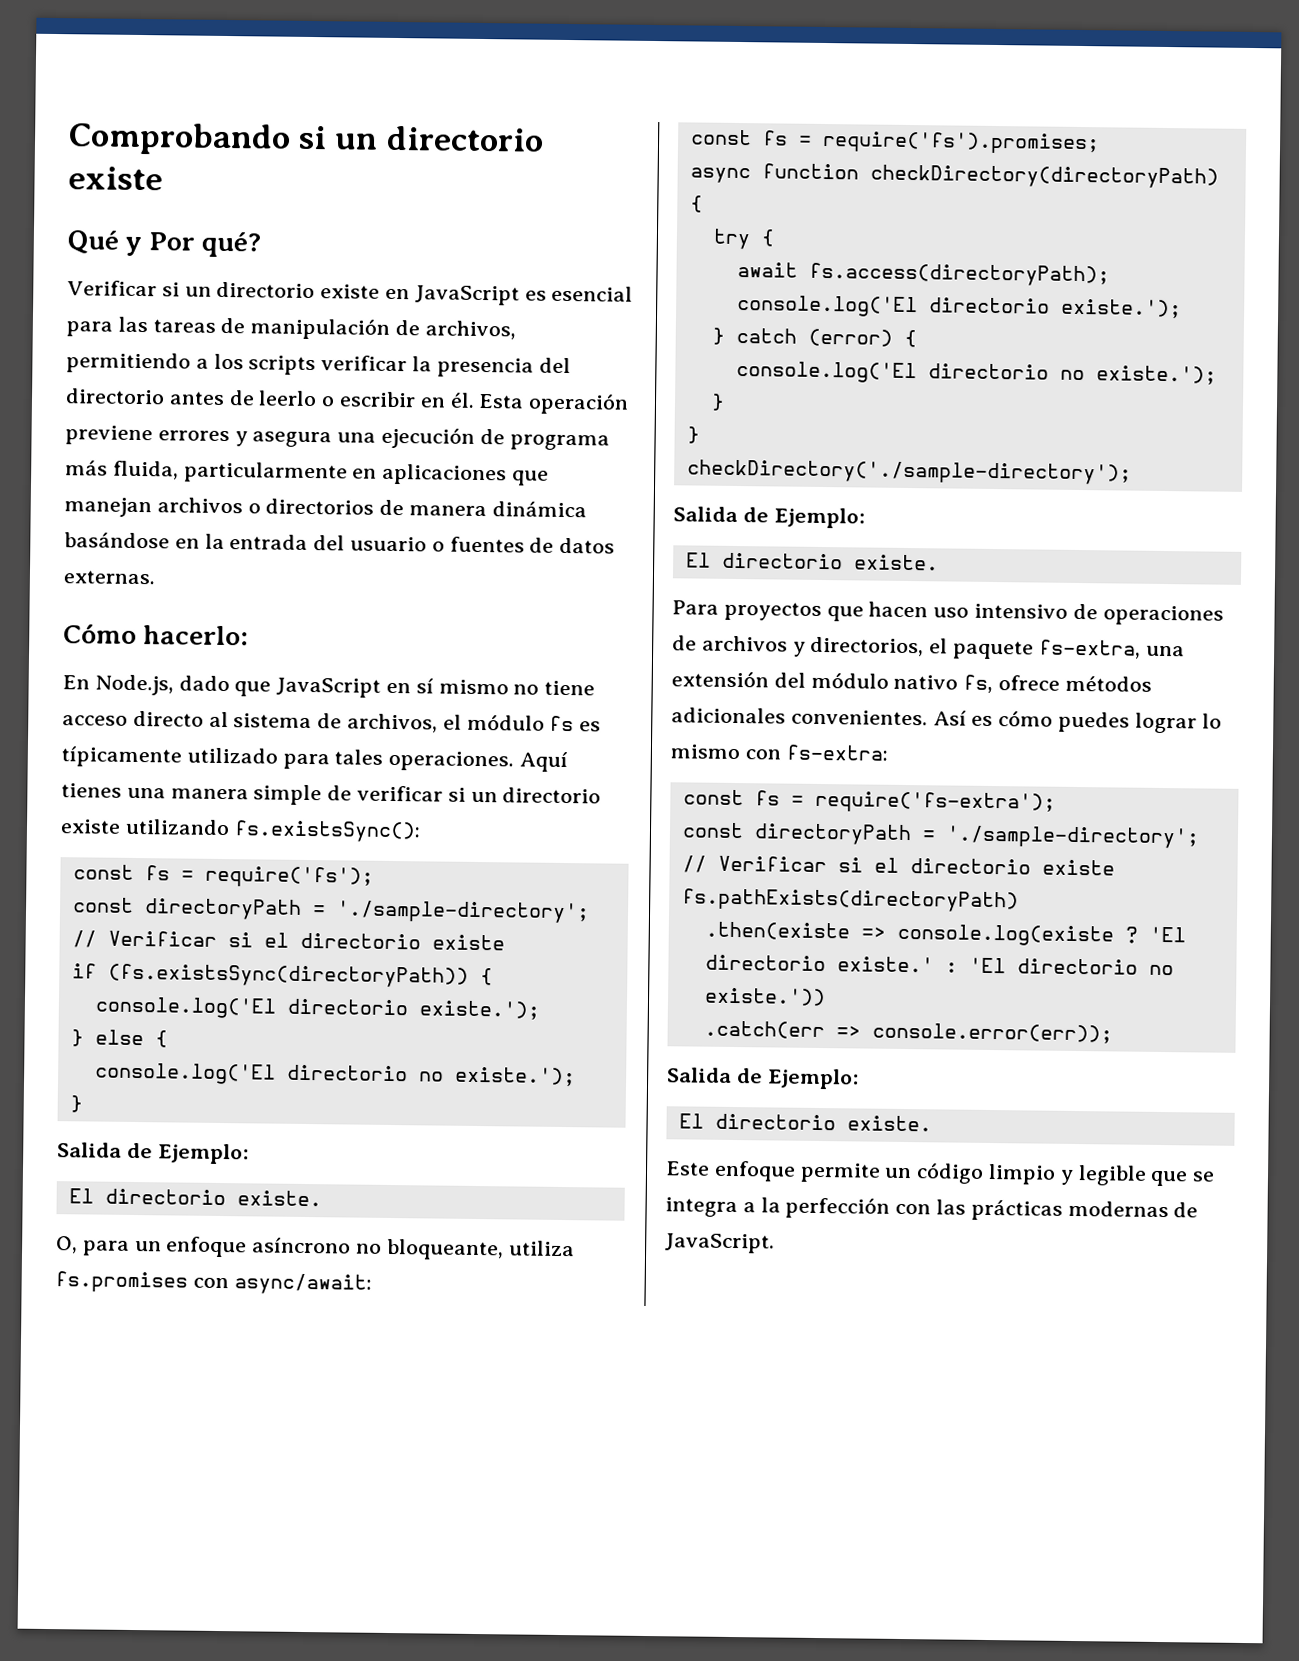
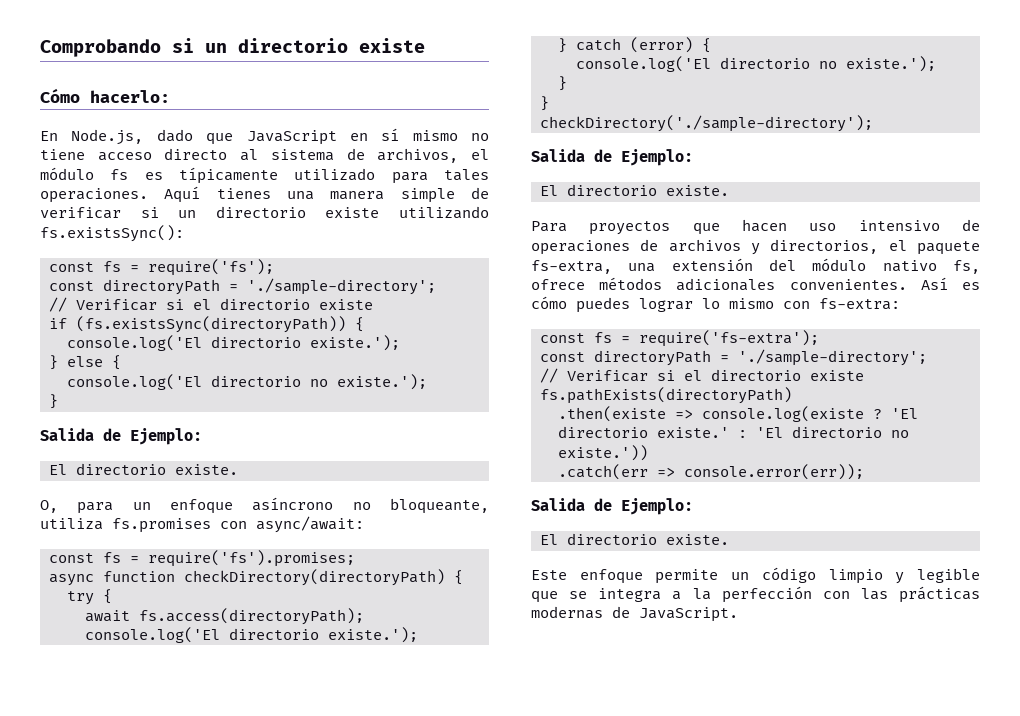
- Qué y Por qué?
- Verificar si un directorio existe en JavaScript es esencial para las tareas de manipulación de archivos, permitiendo a los scripts verificar la presencia del directorio antes de leerlo o escribir en él. Esta operación previene errores y asegura una ejecución de programa más fluida, particularmente en aplicaciones que manejan archivos o directorios de manera dinámica basándose en la entrada del usuario o fuentes de datos externas.

